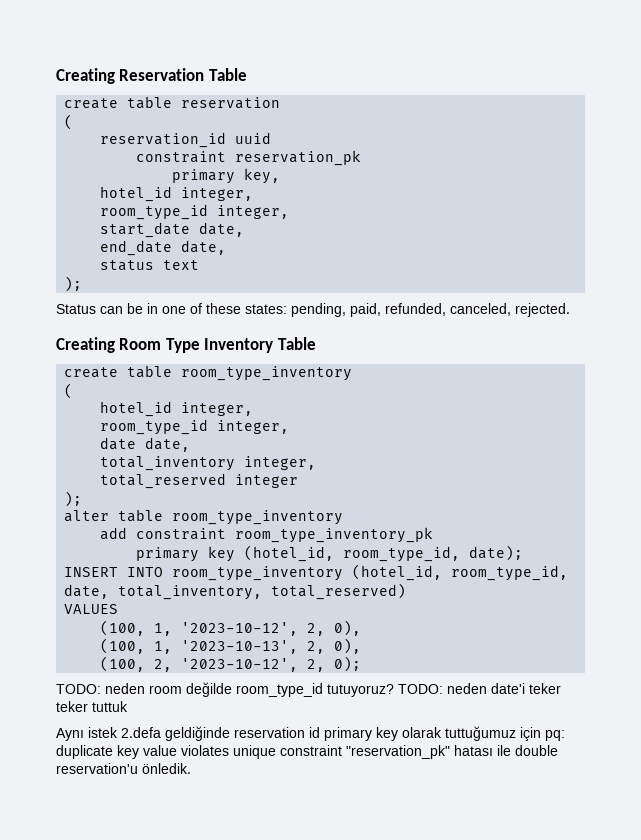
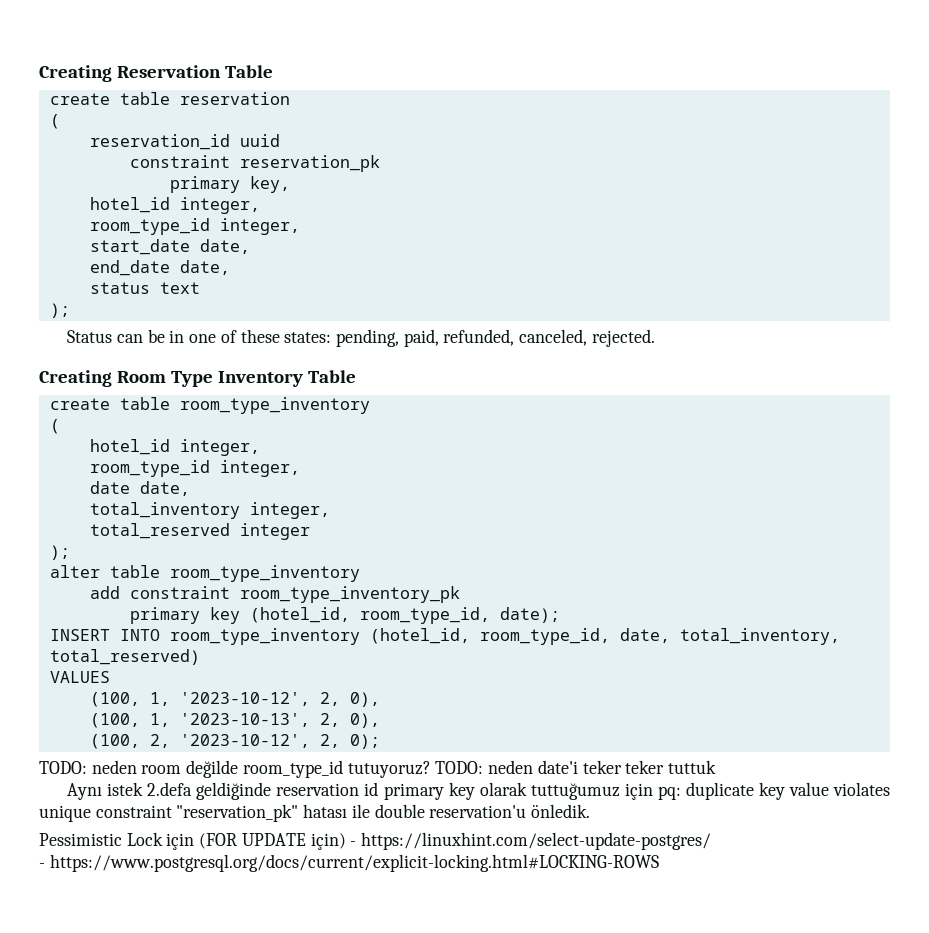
+ Pessimistic Lock için (FOR UPDATE için) - https://linuxhint.com/select-update-postgres/
+ - https://www.postgresql.org/docs/current/explicit-locking.html#LOCKING-ROWS

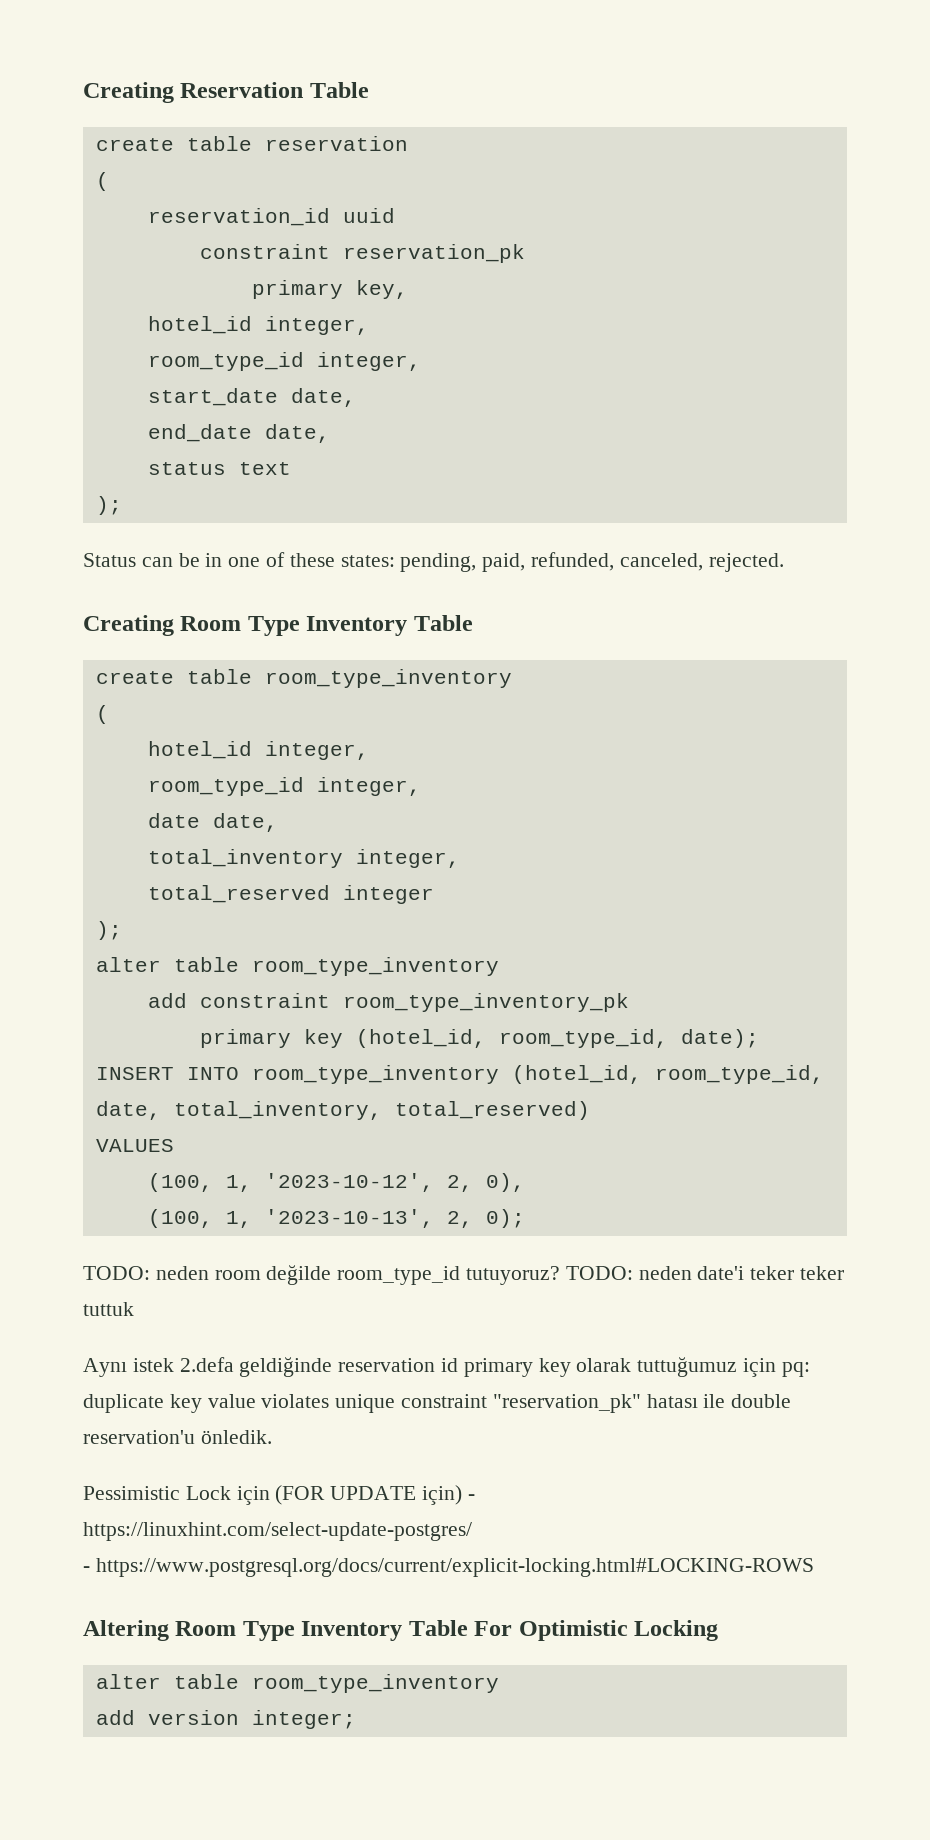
- (100, 1, '2023-10-13', 2, 0),
- (100, 2, '2023-10-12', 2, 0);
+ (100, 1, '2023-10-13', 2, 0);
+ Altering Room Type Inventory Table For Optimistic Locking
+ alter table room_type_inventory
+ add version integer;

